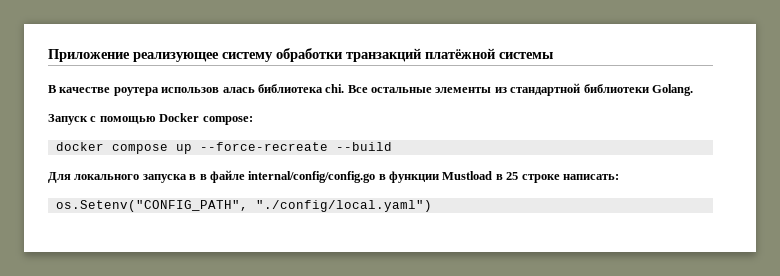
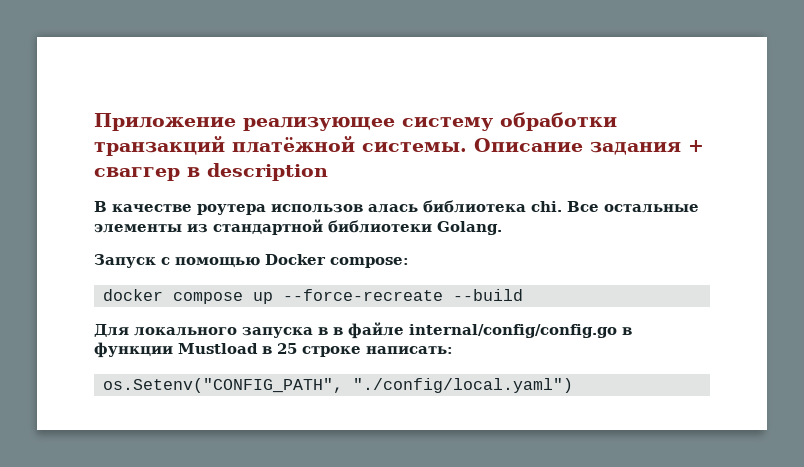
- Приложение реализующее систему обработки транзакций платёжной системы
+ Приложение реализующее систему обработки транзакций платёжной системы. Описание задания + сваггер в description

